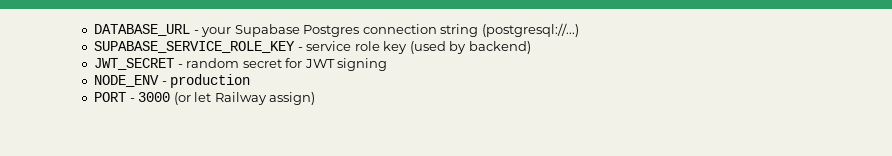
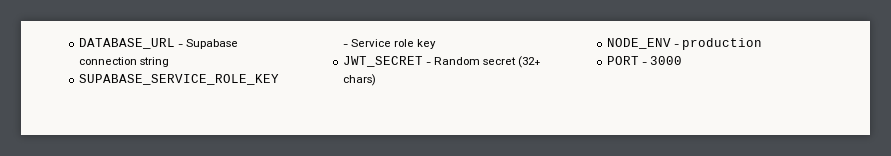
- DATABASE_URL - your Supabase Postgres connection string (postgresql://...)
+ DATABASE_URL - Supabase connection string
- SUPABASE_SERVICE_ROLE_KEY - service role key (used by backend)
+ SUPABASE_SERVICE_ROLE_KEY - Service role key
- JWT_SECRET - random secret for JWT signing
+ JWT_SECRET - Random secret (32+ chars)
- PORT - 3000 (or let Railway assign)
+ PORT - 3000

